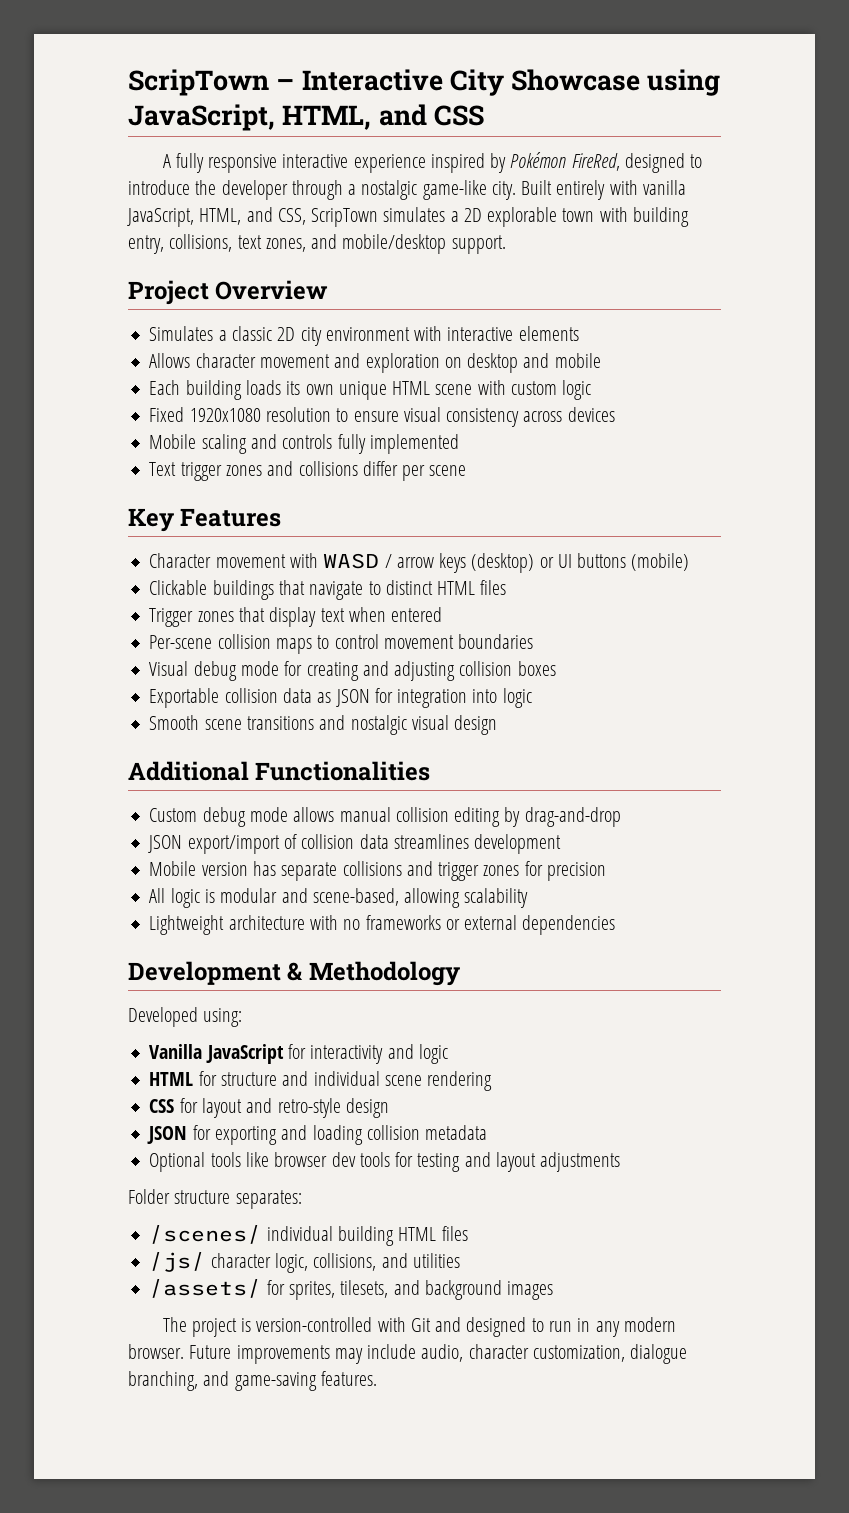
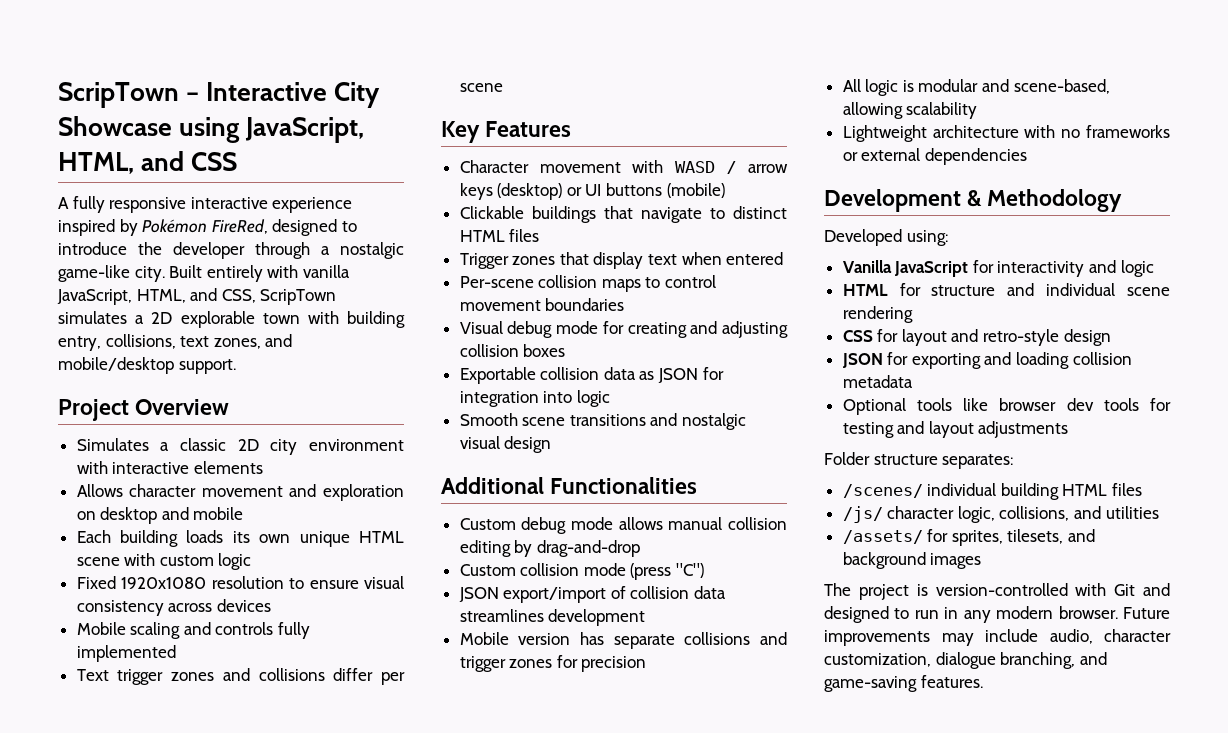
+ Custom collision mode (press "C")

